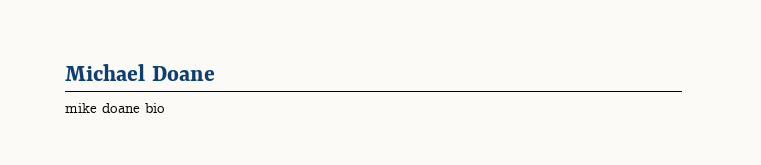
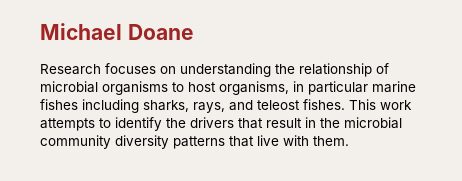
- mike doane bio
+ Research focuses on understanding the relationship of microbial organisms to host organisms, in particular marine fishes including sharks, rays, and teleost fishes. This work attempts to identify the drivers that result in the microbial community diversity patterns that live with them.

